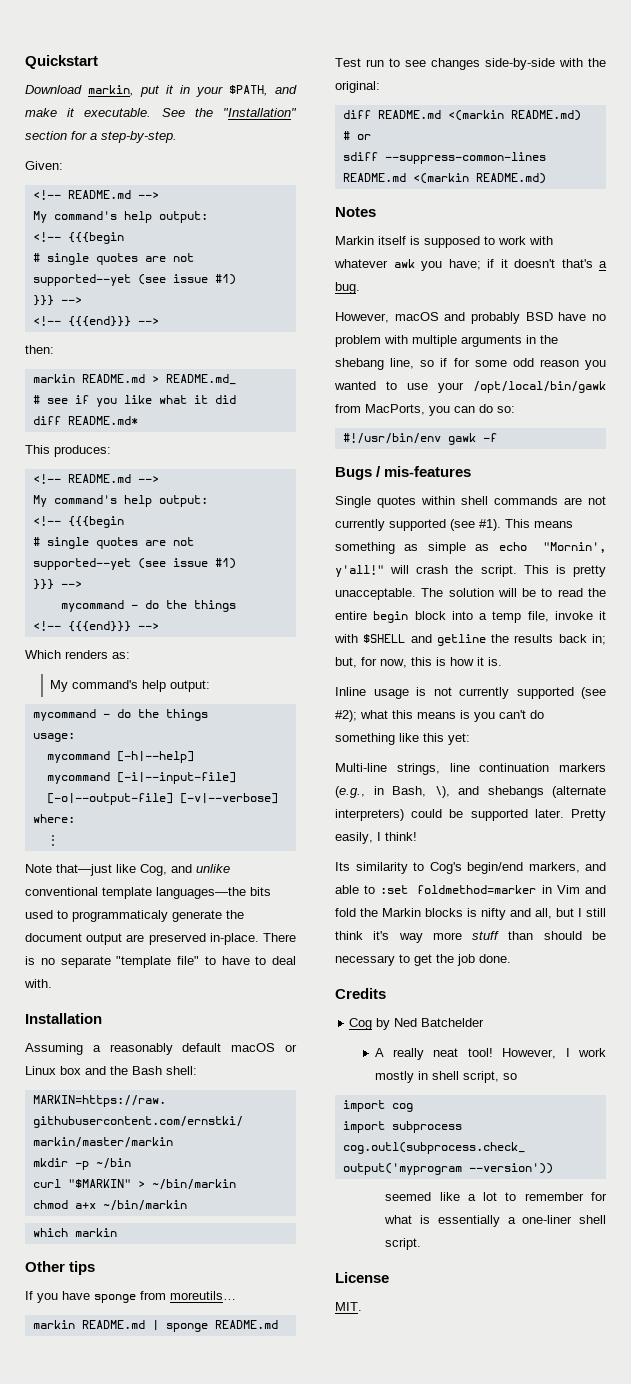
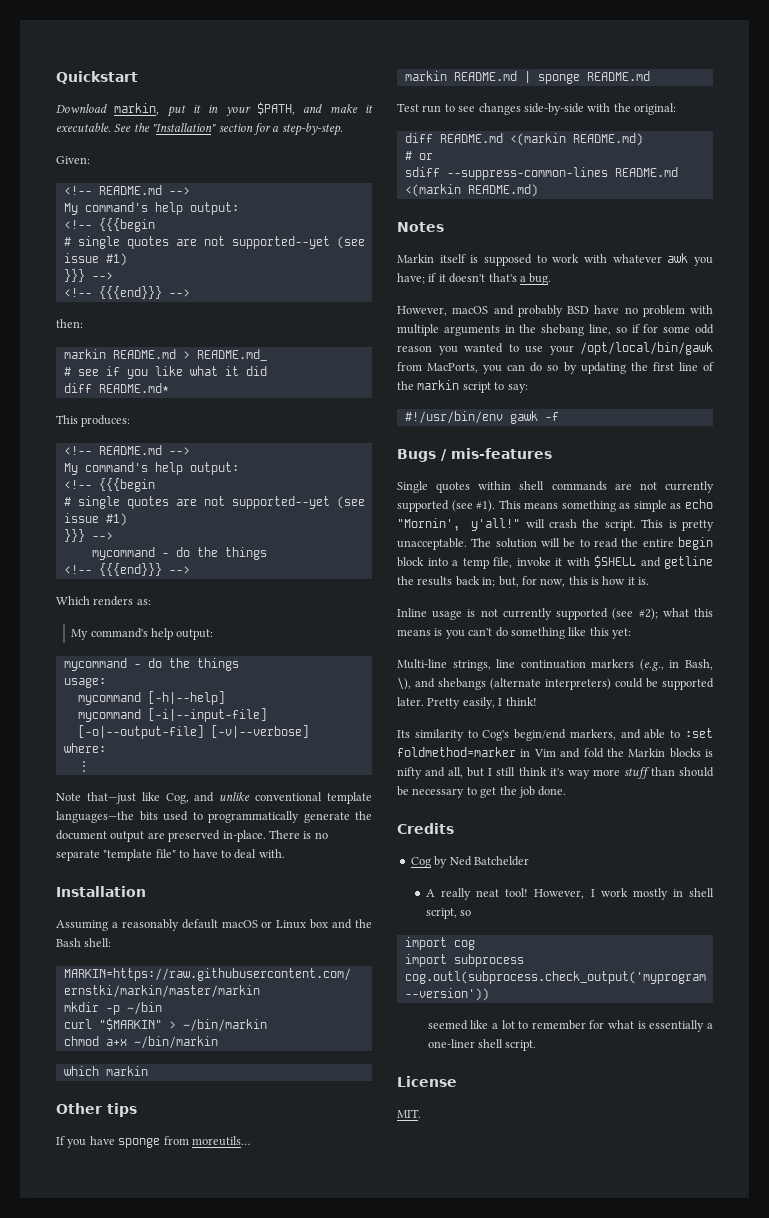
- Note that—just like Cog, and unlike conventional template languages—the bits used to programmaticaly generate the document output are preserved in-place.
+ Note that—just like Cog, and unlike conventional template languages—the bits used to programmatically generate the document output are preserved in-place.
- However, macOS and probably BSD have no problem with multiple arguments in the shebang line, so if for some odd reason you wanted to use your /opt/local/bin/gawk from MacPorts, you can do so:
+ However, macOS and probably BSD have no problem with multiple arguments in the shebang line, so if for some odd reason you wanted to use your /opt/local/bin/gawk from MacPorts, you can do so by updating the first line of the markin script to say:

